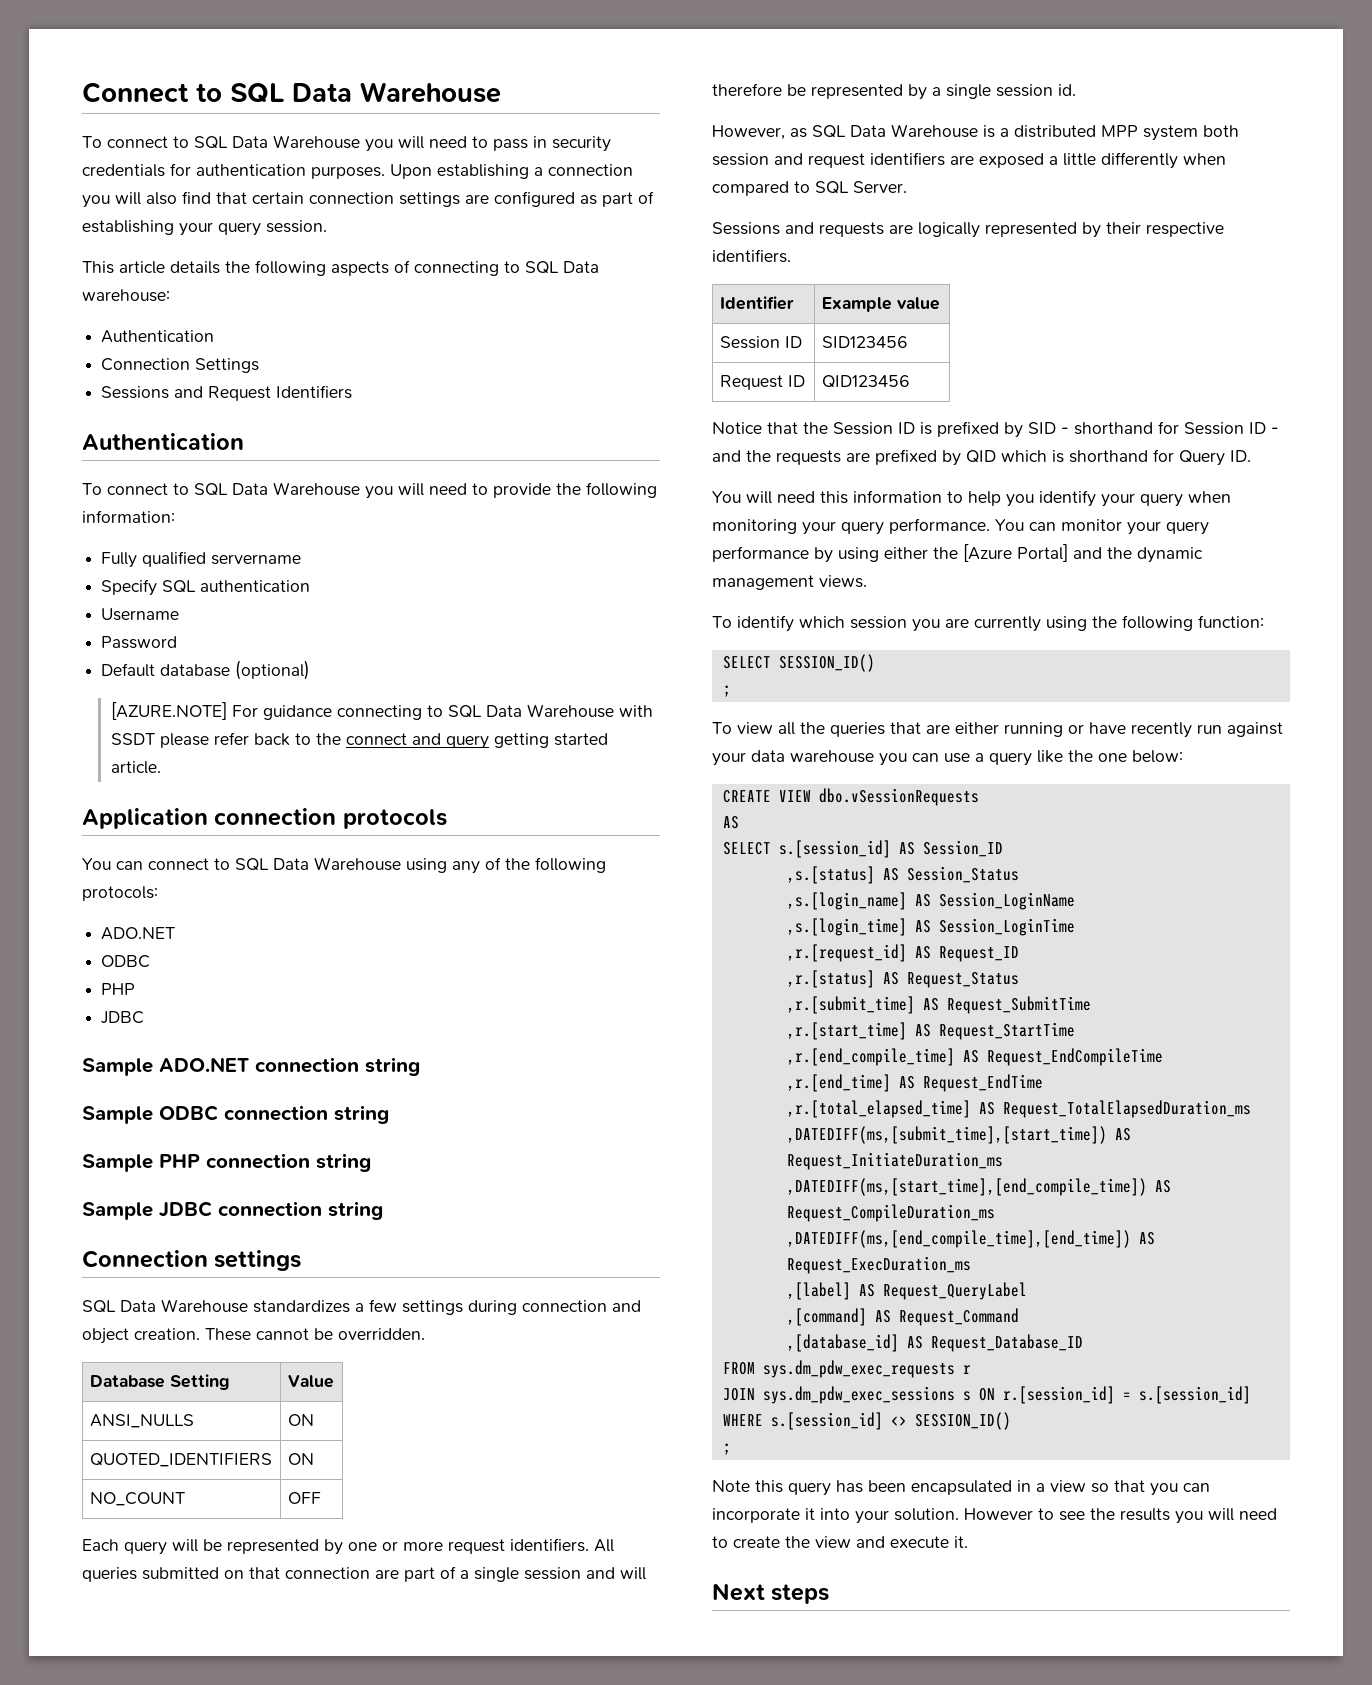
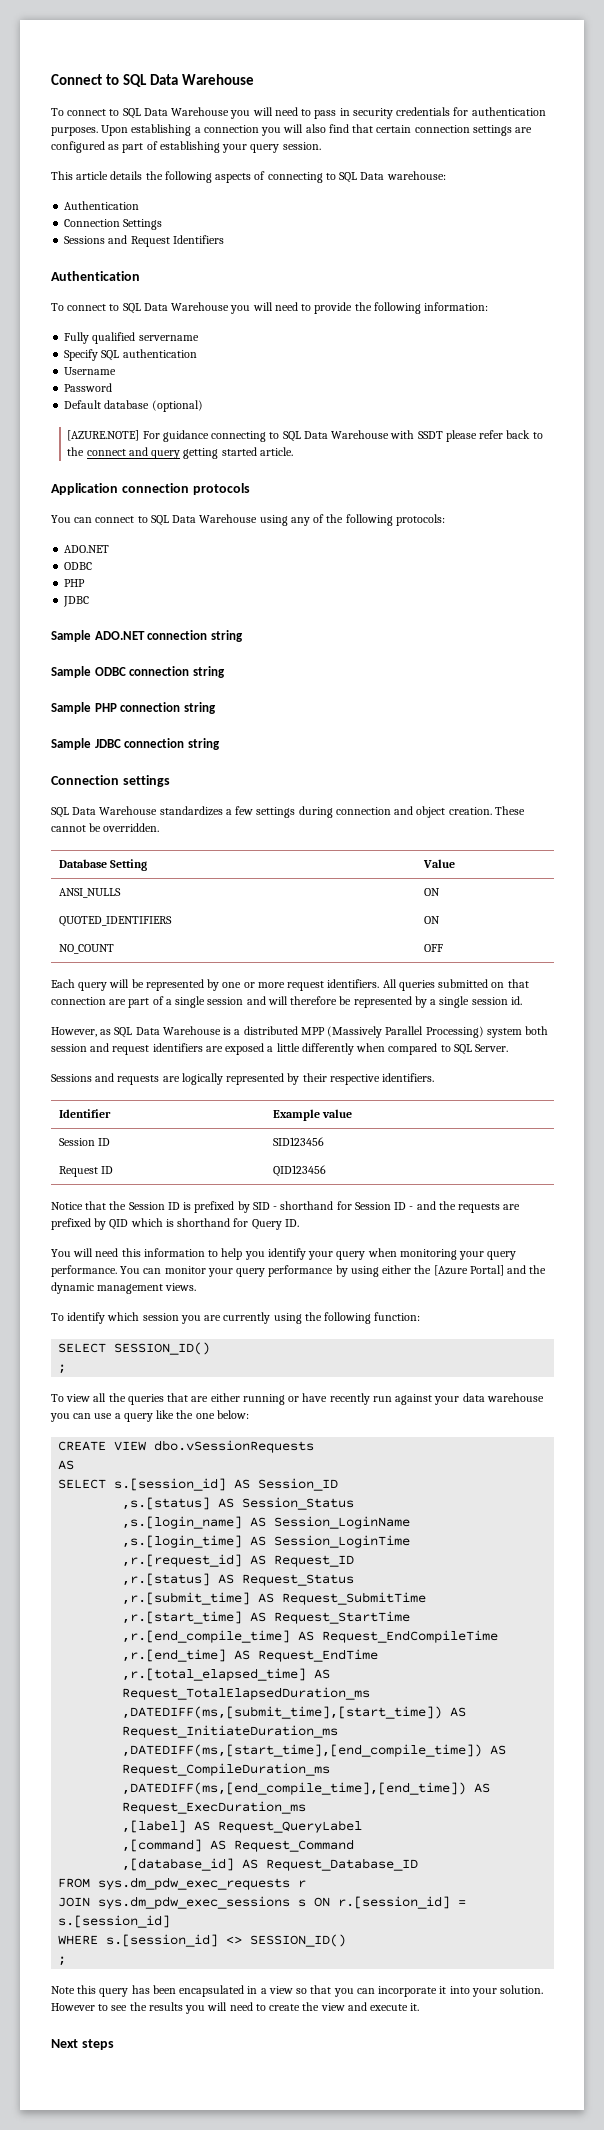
- However, as SQL Data Warehouse is a distributed MPP system both session and request identifiers are exposed a little differently when compared to SQL Server.
+ However, as SQL Data Warehouse is a distributed MPP (Massively Parallel Processing) system both session and request identifiers are exposed a little differently when compared to SQL Server.

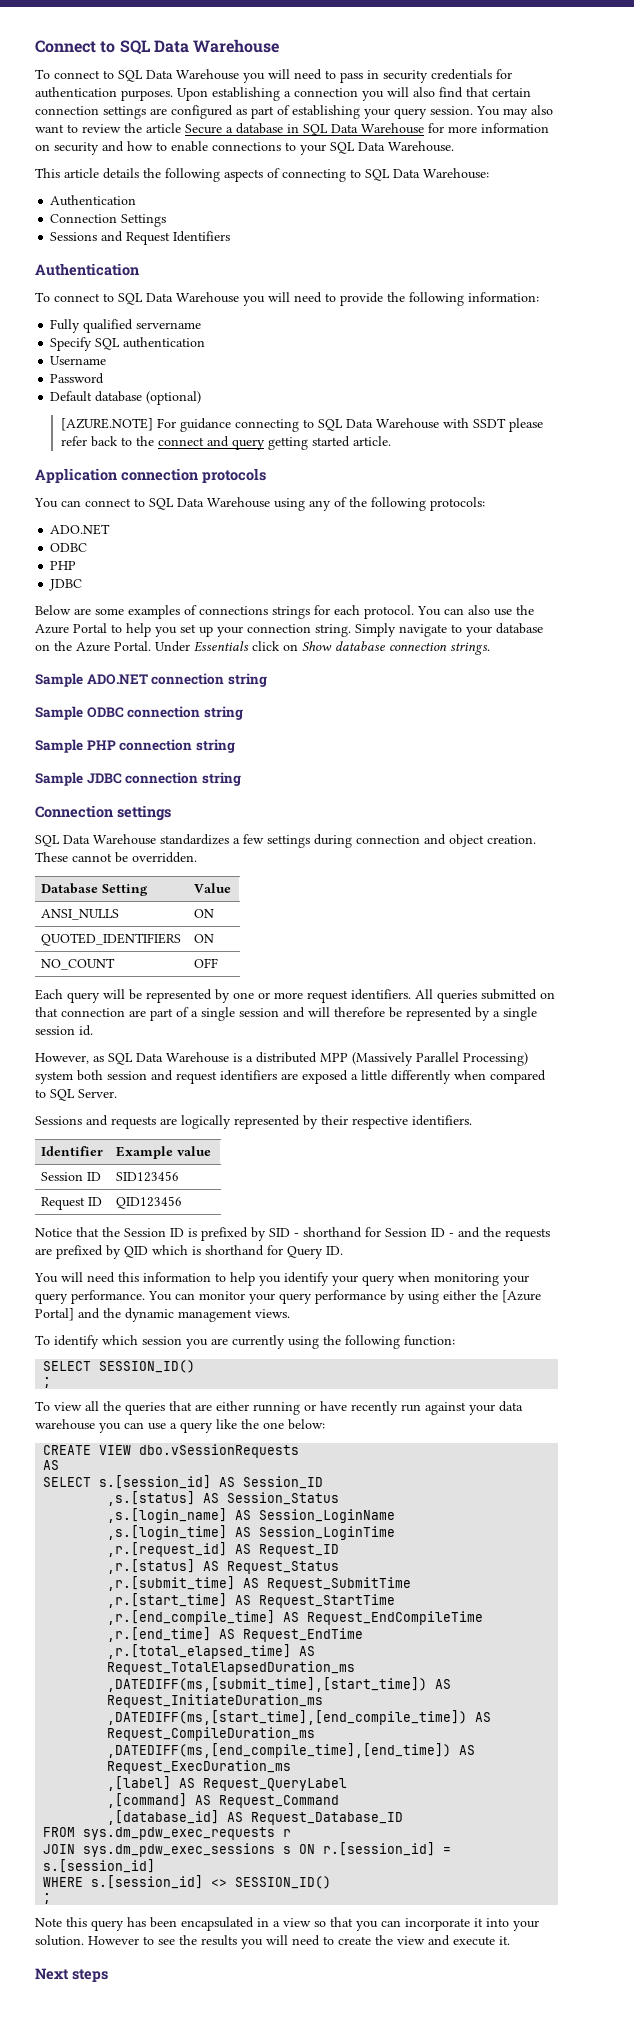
+ You may also want to review the article Secure a database in SQL Data Warehouse for more information on security and how to enable connections to your SQL Data Warehouse.
- This article details the following aspects of connecting to SQL Data warehouse:
+ This article details the following aspects of connecting to SQL Data Warehouse:
+ Below are some examples of connections strings for each protocol. You can also use the Azure Portal to help you set up your connection string. Simply navigate to your database on the Azure Portal. Under Essentials click on Show database connection strings.

